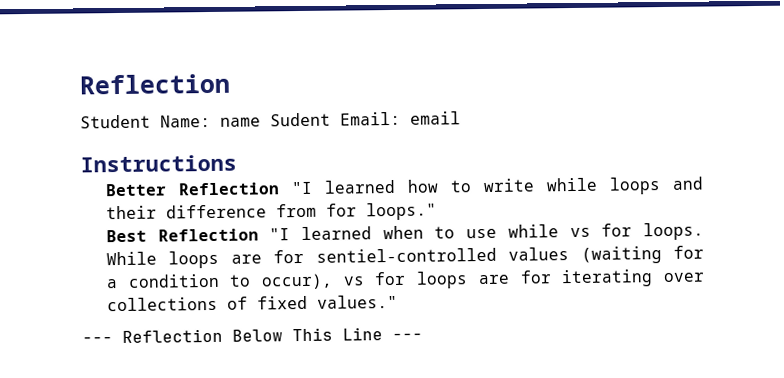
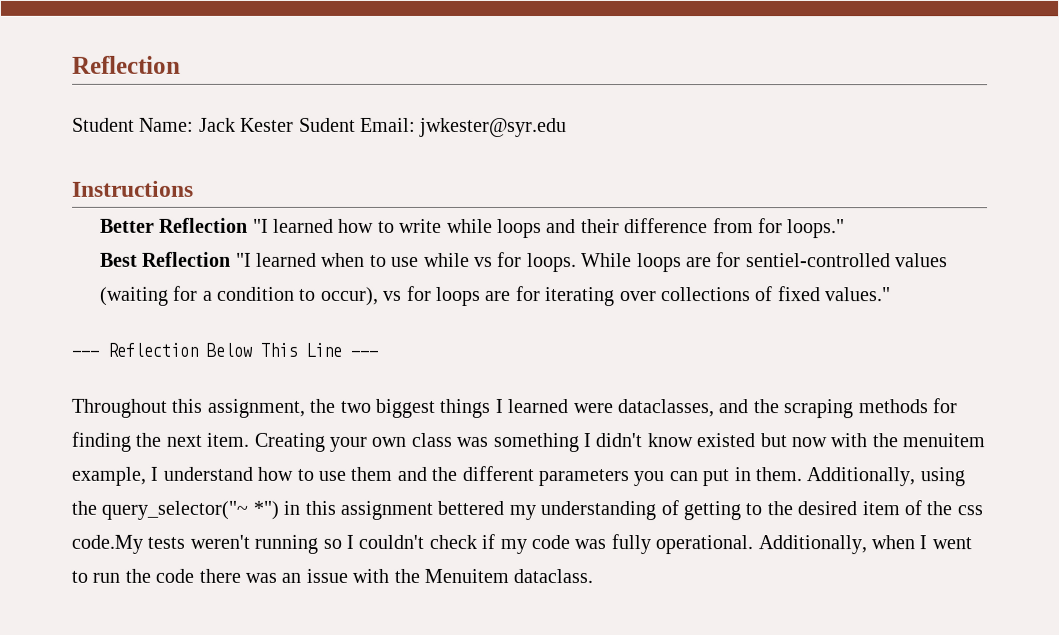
- Student Name: name Sudent Email: email
+ Student Name: Jack Kester Sudent Email: jwkester@syr.edu
+ Throughout this assignment, the two biggest things I learned were dataclasses, and the scraping methods for finding the next item. Creating your own class was something I didn't know existed but now with the menuitem example, I understand how to use them and the different parameters you can put in them. Additionally, using the query_selector("~ *") in this assignment bettered my understanding of getting to the desired item of the css code.My tests weren't running so I couldn't check if my code was fully operational. Additionally, when I went to run the code there was an issue with the Menuitem dataclass.

